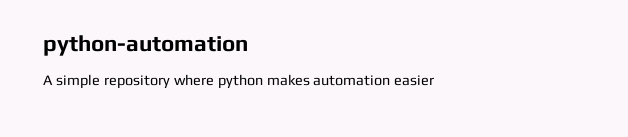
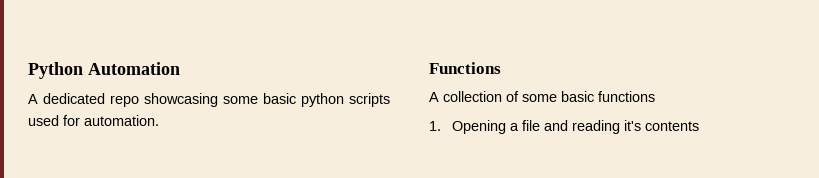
- python-automation
- A simple repository where python makes automation easier
+ Python Automation
+ A dedicated repo showcasing some basic python scripts used for automation.
+ Functions
+ A collection of some basic functions
+ 1. Opening a file and reading it's contents

